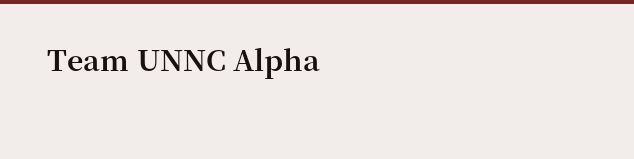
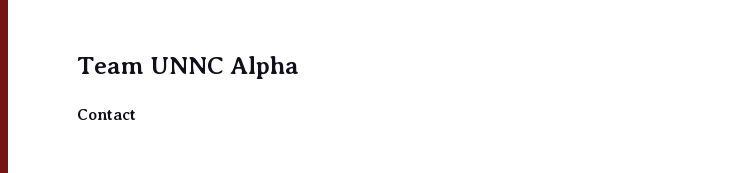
+ Contact

